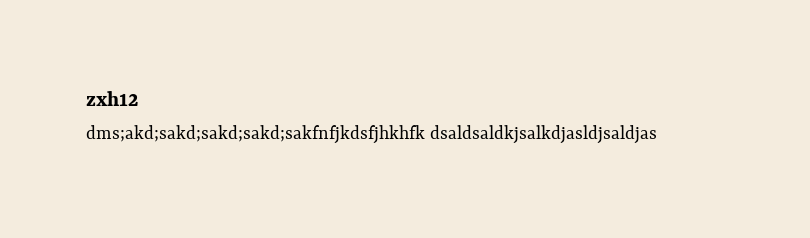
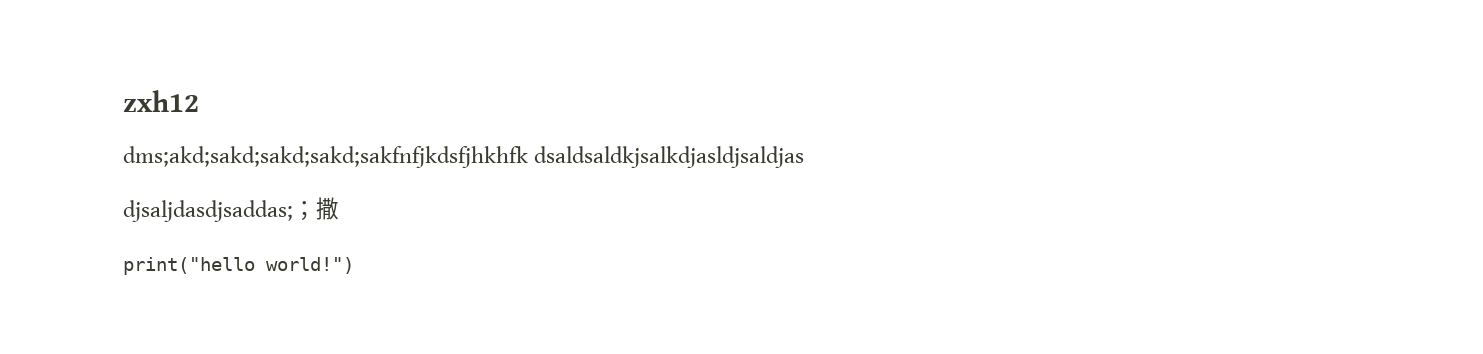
+ djsaljdasdjsaddas;；撒
+ print("hello world!")

